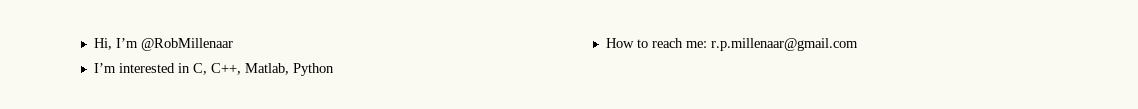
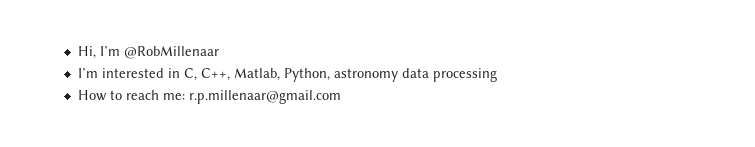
- I’m interested in C, C++, Matlab, Python
+ I’m interested in C, C++, Matlab, Python, astronomy data processing

